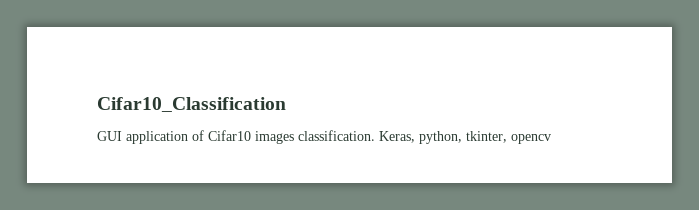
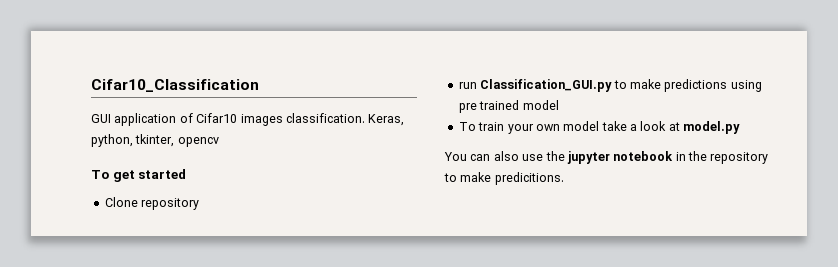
+ To get started
+ Clone repository
+ run Classification_GUI.py to make predictions using pre trained model
+ To train your own model take a look at model.py
+ You can also use the jupyter notebook in the repository to make predicitions.

